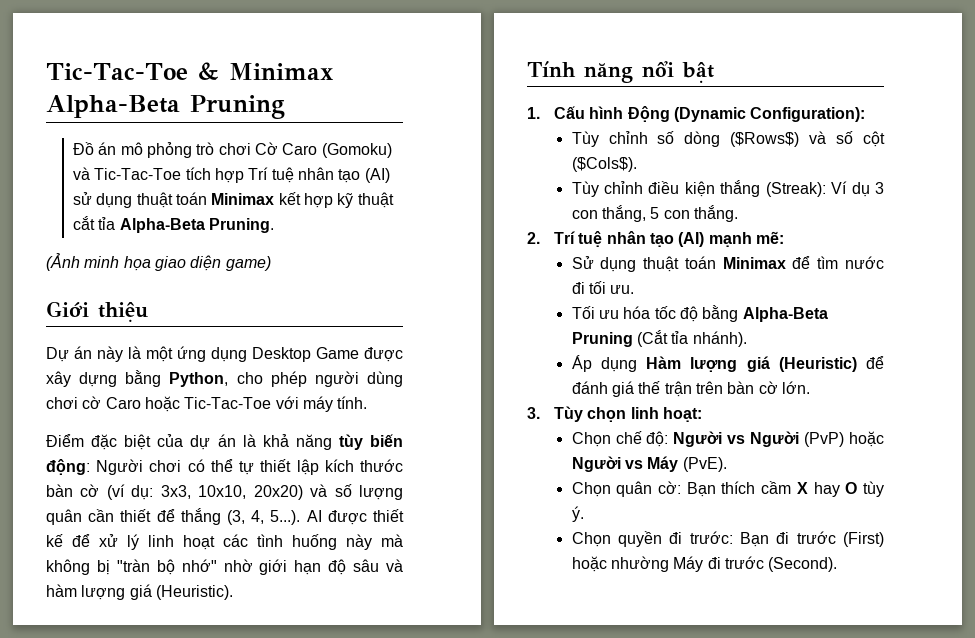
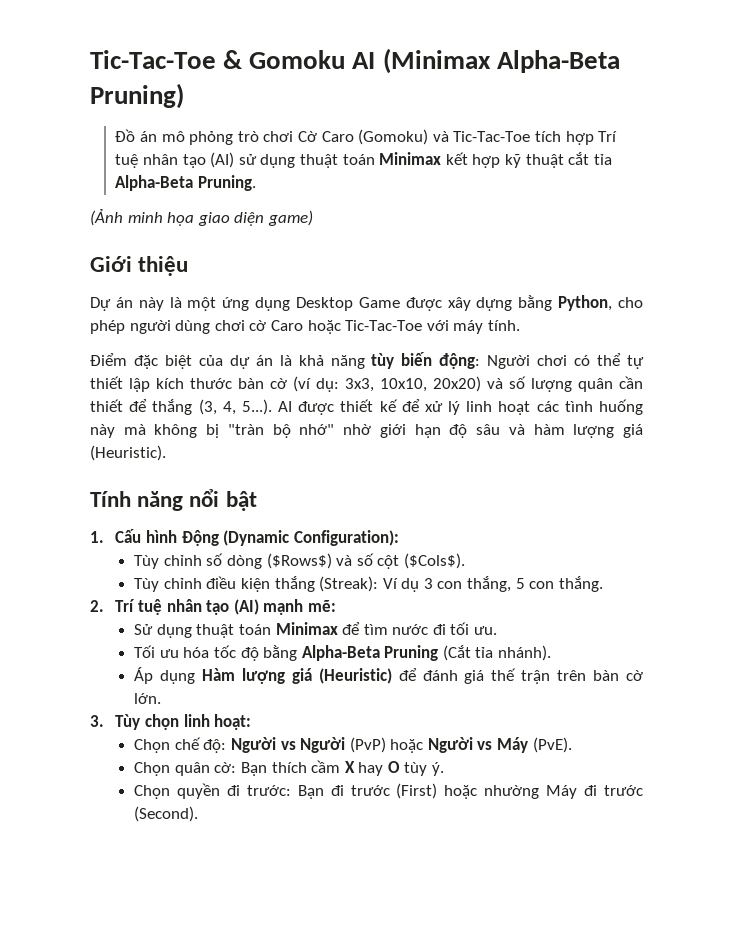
- Tic-Tac-Toe & Minimax Alpha-Beta Pruning
+ Tic-Tac-Toe & Gomoku AI (Minimax Alpha-Beta Pruning)

